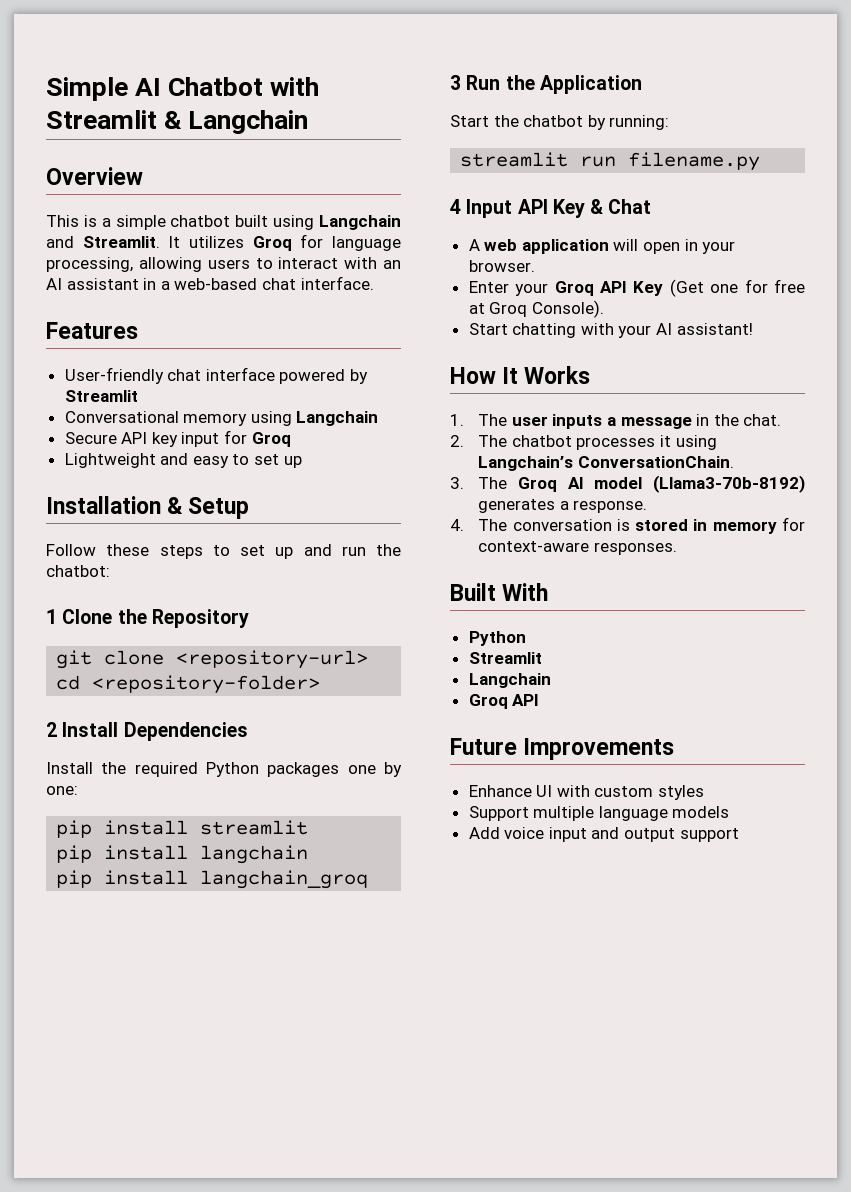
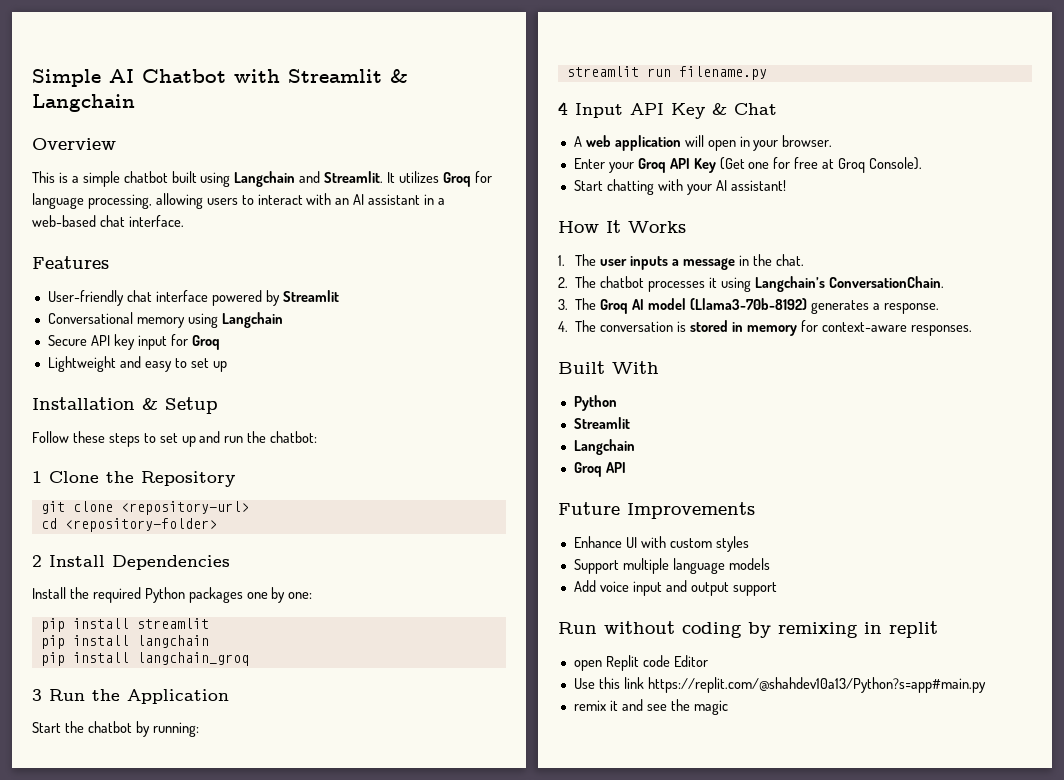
+ Run without coding by remixing in replit
+ open Replit code Editor
+ Use this link https://replit.com/@shahdev10a13/Python?s=app#main.py
+ remix it and see the magic

